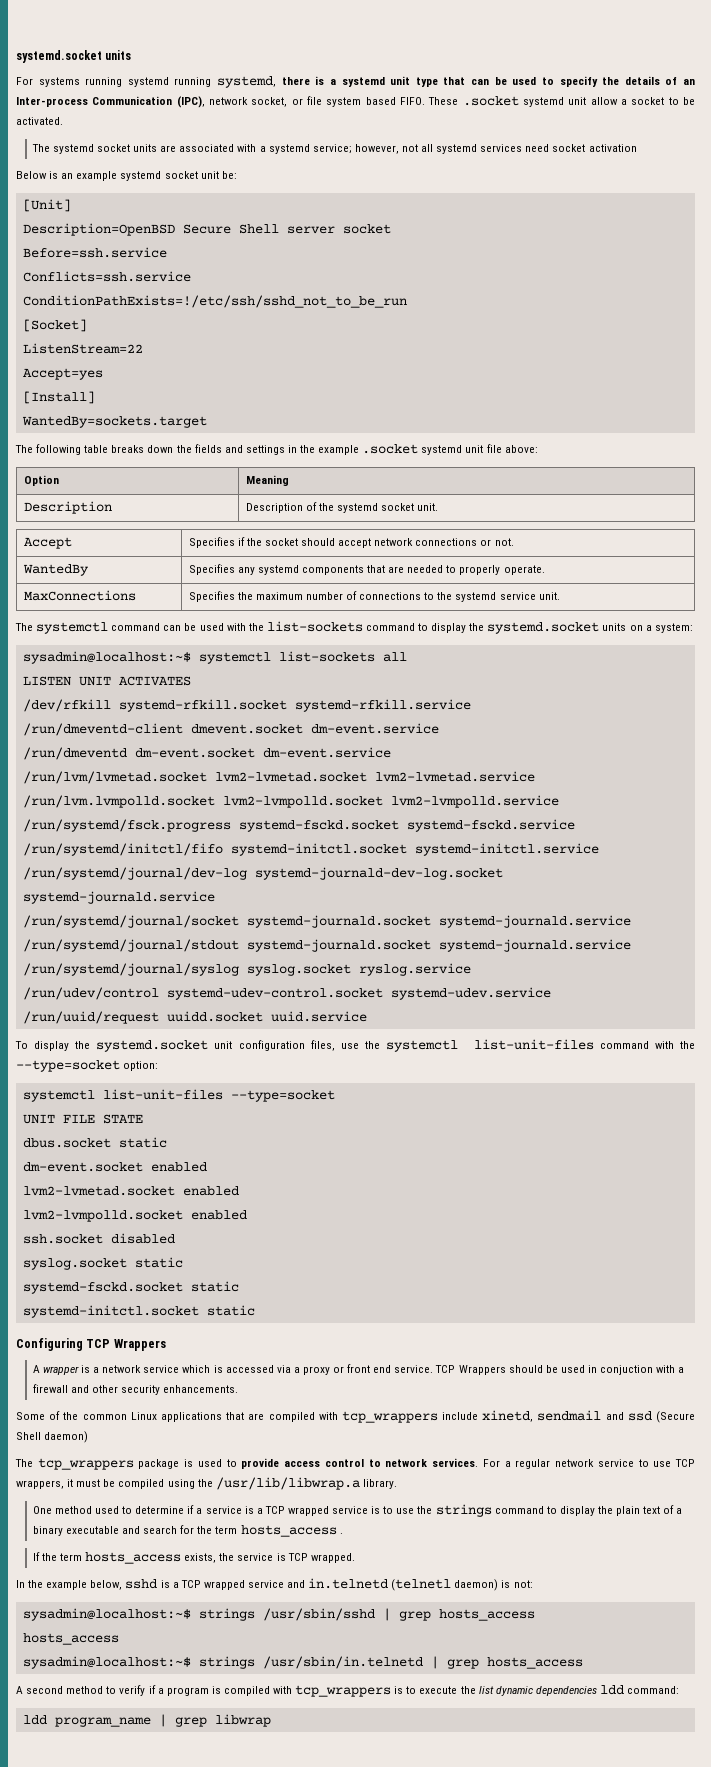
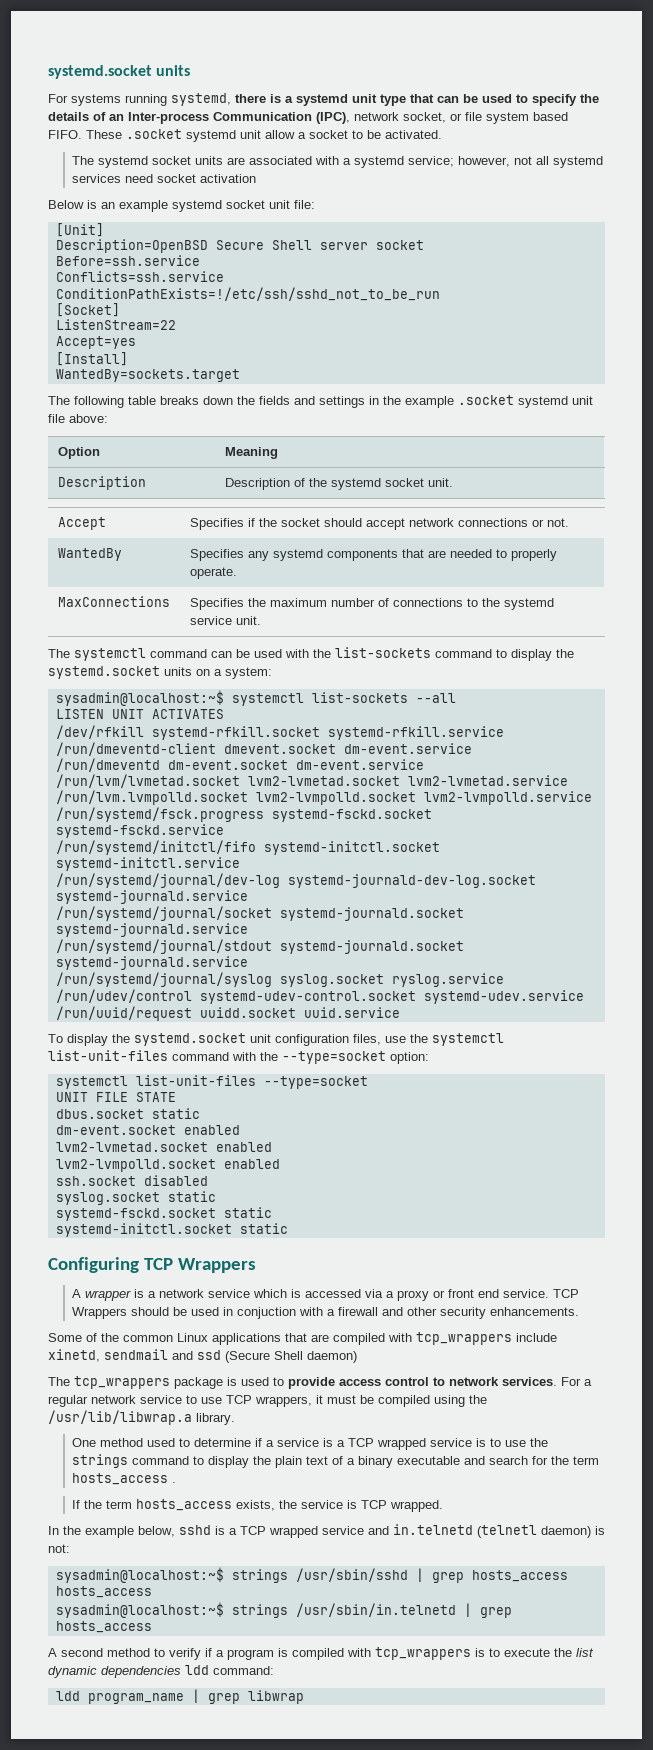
- For systems running systemd running systemd, there is a systemd unit type that can be used to specify the details of an Inter-process Communication (IPC), network socket, or file system based FIFO.
+ For systems running systemd, there is a systemd unit type that can be used to specify the details of an Inter-process Communication (IPC), network socket, or file system based FIFO.
- Below is an example systemd socket unit be:
+ Below is an example systemd socket unit file:
- sysadmin@localhost:~$ systemctl list-sockets all
+ sysadmin@localhost:~$ systemctl list-sockets --all

